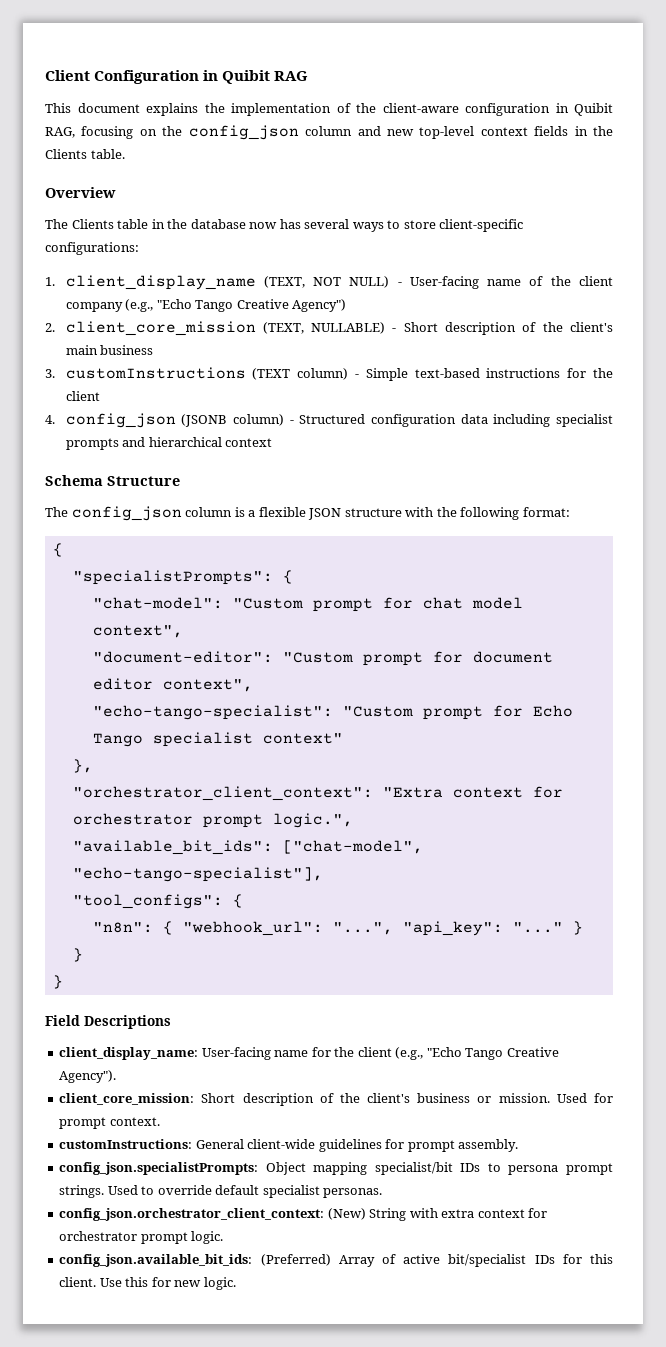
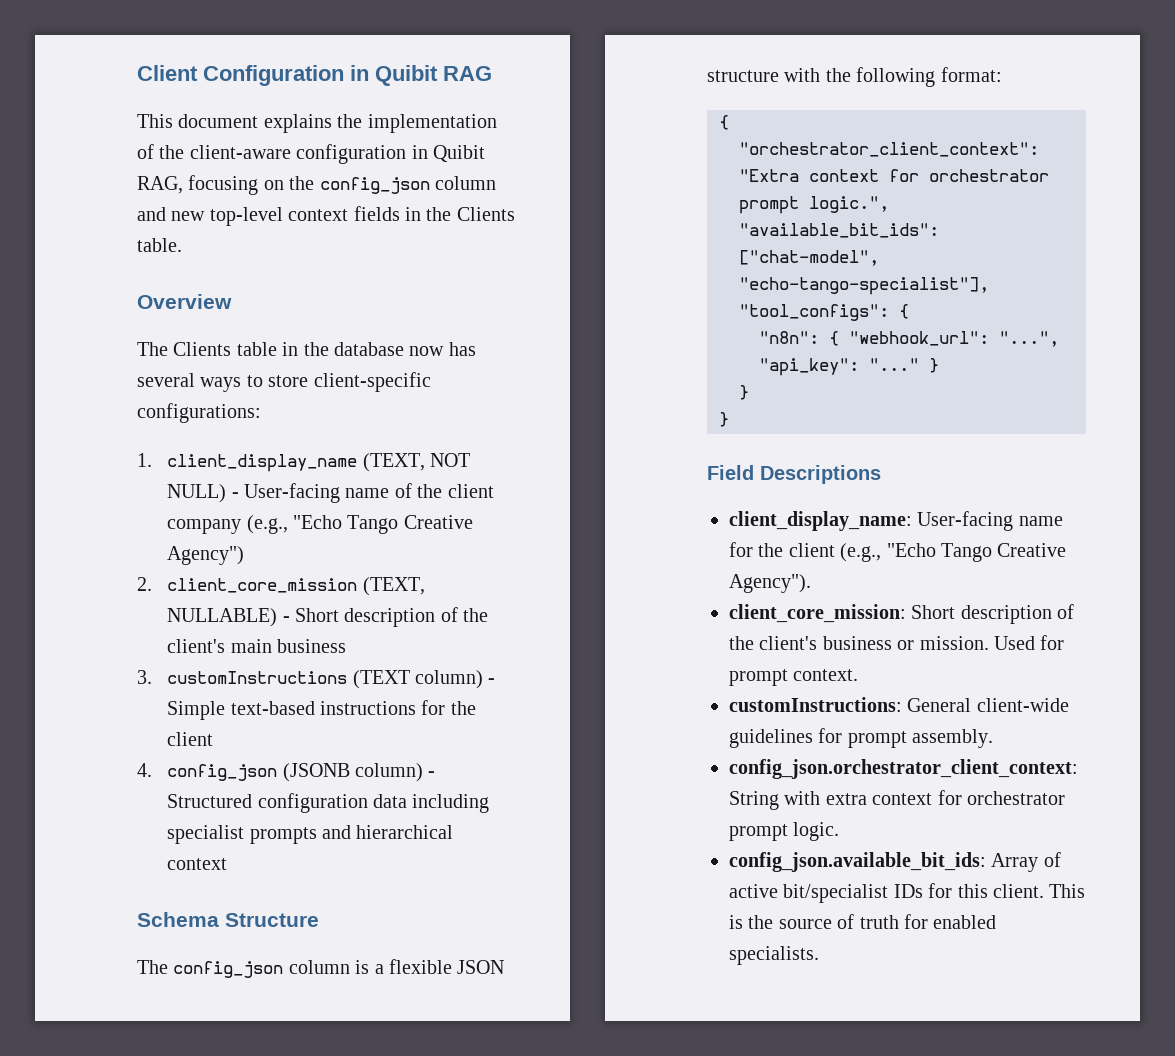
- "specialistPrompts": {
- "chat-model": "Custom prompt for chat model context",
- "document-editor": "Custom prompt for document editor context",
- "echo-tango-specialist": "Custom prompt for Echo Tango specialist context"
- },
- config_json.specialistPrompts: Object mapping specialist/bit IDs to persona prompt strings. Used to override default specialist personas.
- config_json.orchestrator_client_context: (New) String with extra context for orchestrator prompt logic.
+ config_json.orchestrator_client_context: String with extra context for orchestrator prompt logic.
- config_json.available_bit_ids: (Preferred) Array of active bit/specialist IDs for this client.
+ config_json.available_bit_ids: Array of active bit/specialist IDs for this client.
- Use this for new logic.
+ This is the source of truth for enabled specialists.

